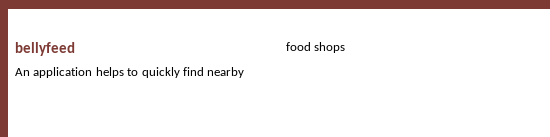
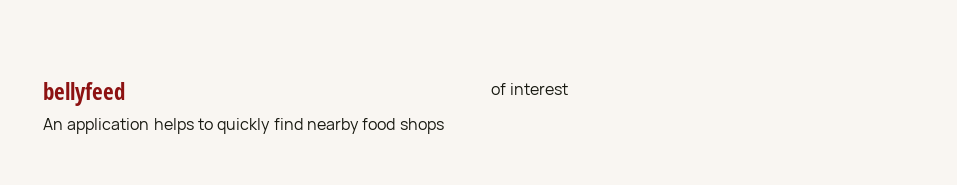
- An application helps to quickly find nearby food shops
+ An application helps to quickly find nearby food shops of interest

